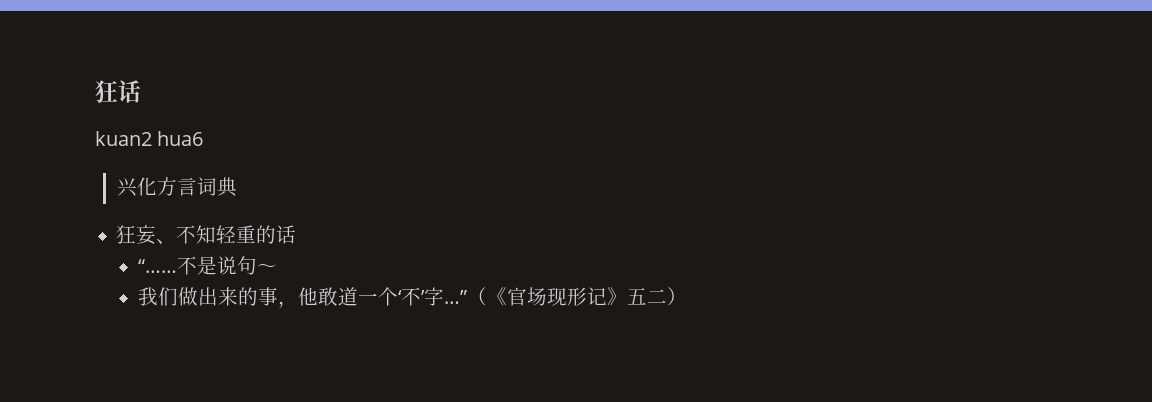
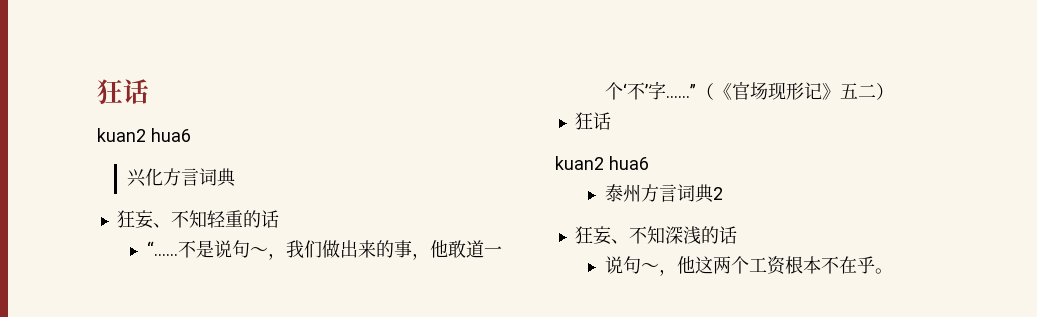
- 不是说句～
- 我们做出来的事，他敢道一个‘不’字…”
+ 不是说句～，我们做出来的事，他敢道一个‘不’字……”
  （《官场现形记》五二）
+ 狂话
+ kuan2 hua6
+ 泰州方言词典2
+ 狂妄、不知深浅的话
+ 说句～，他这两个工资根本不在乎。

